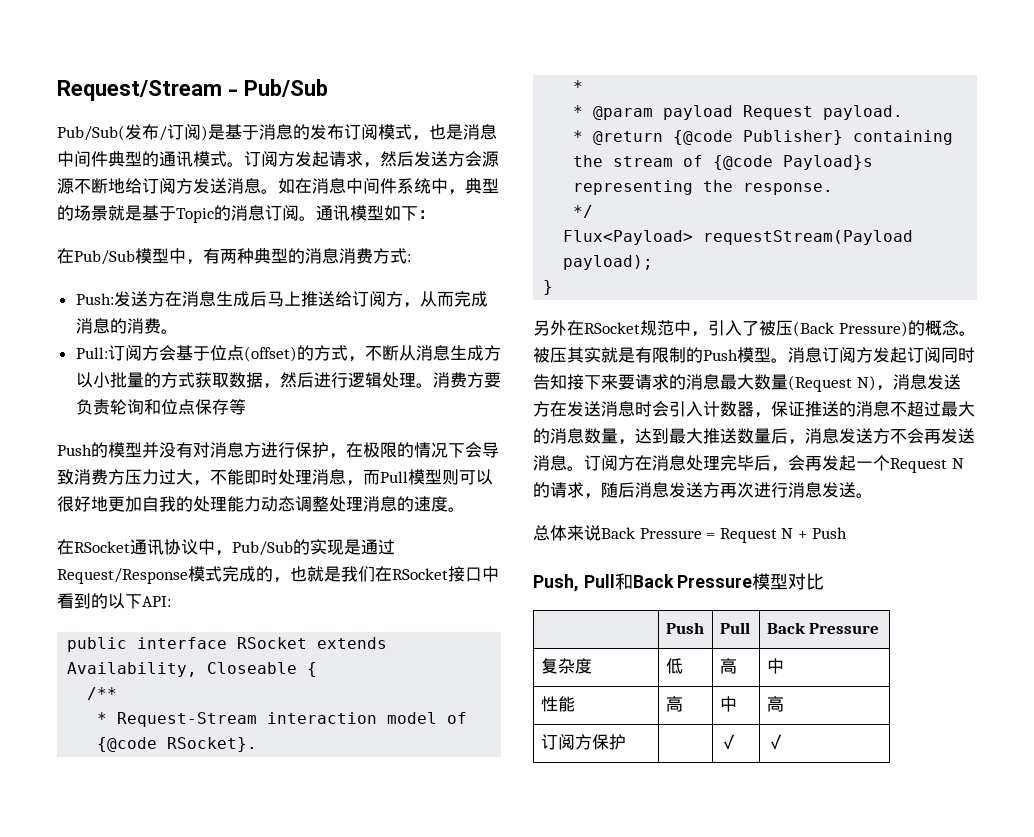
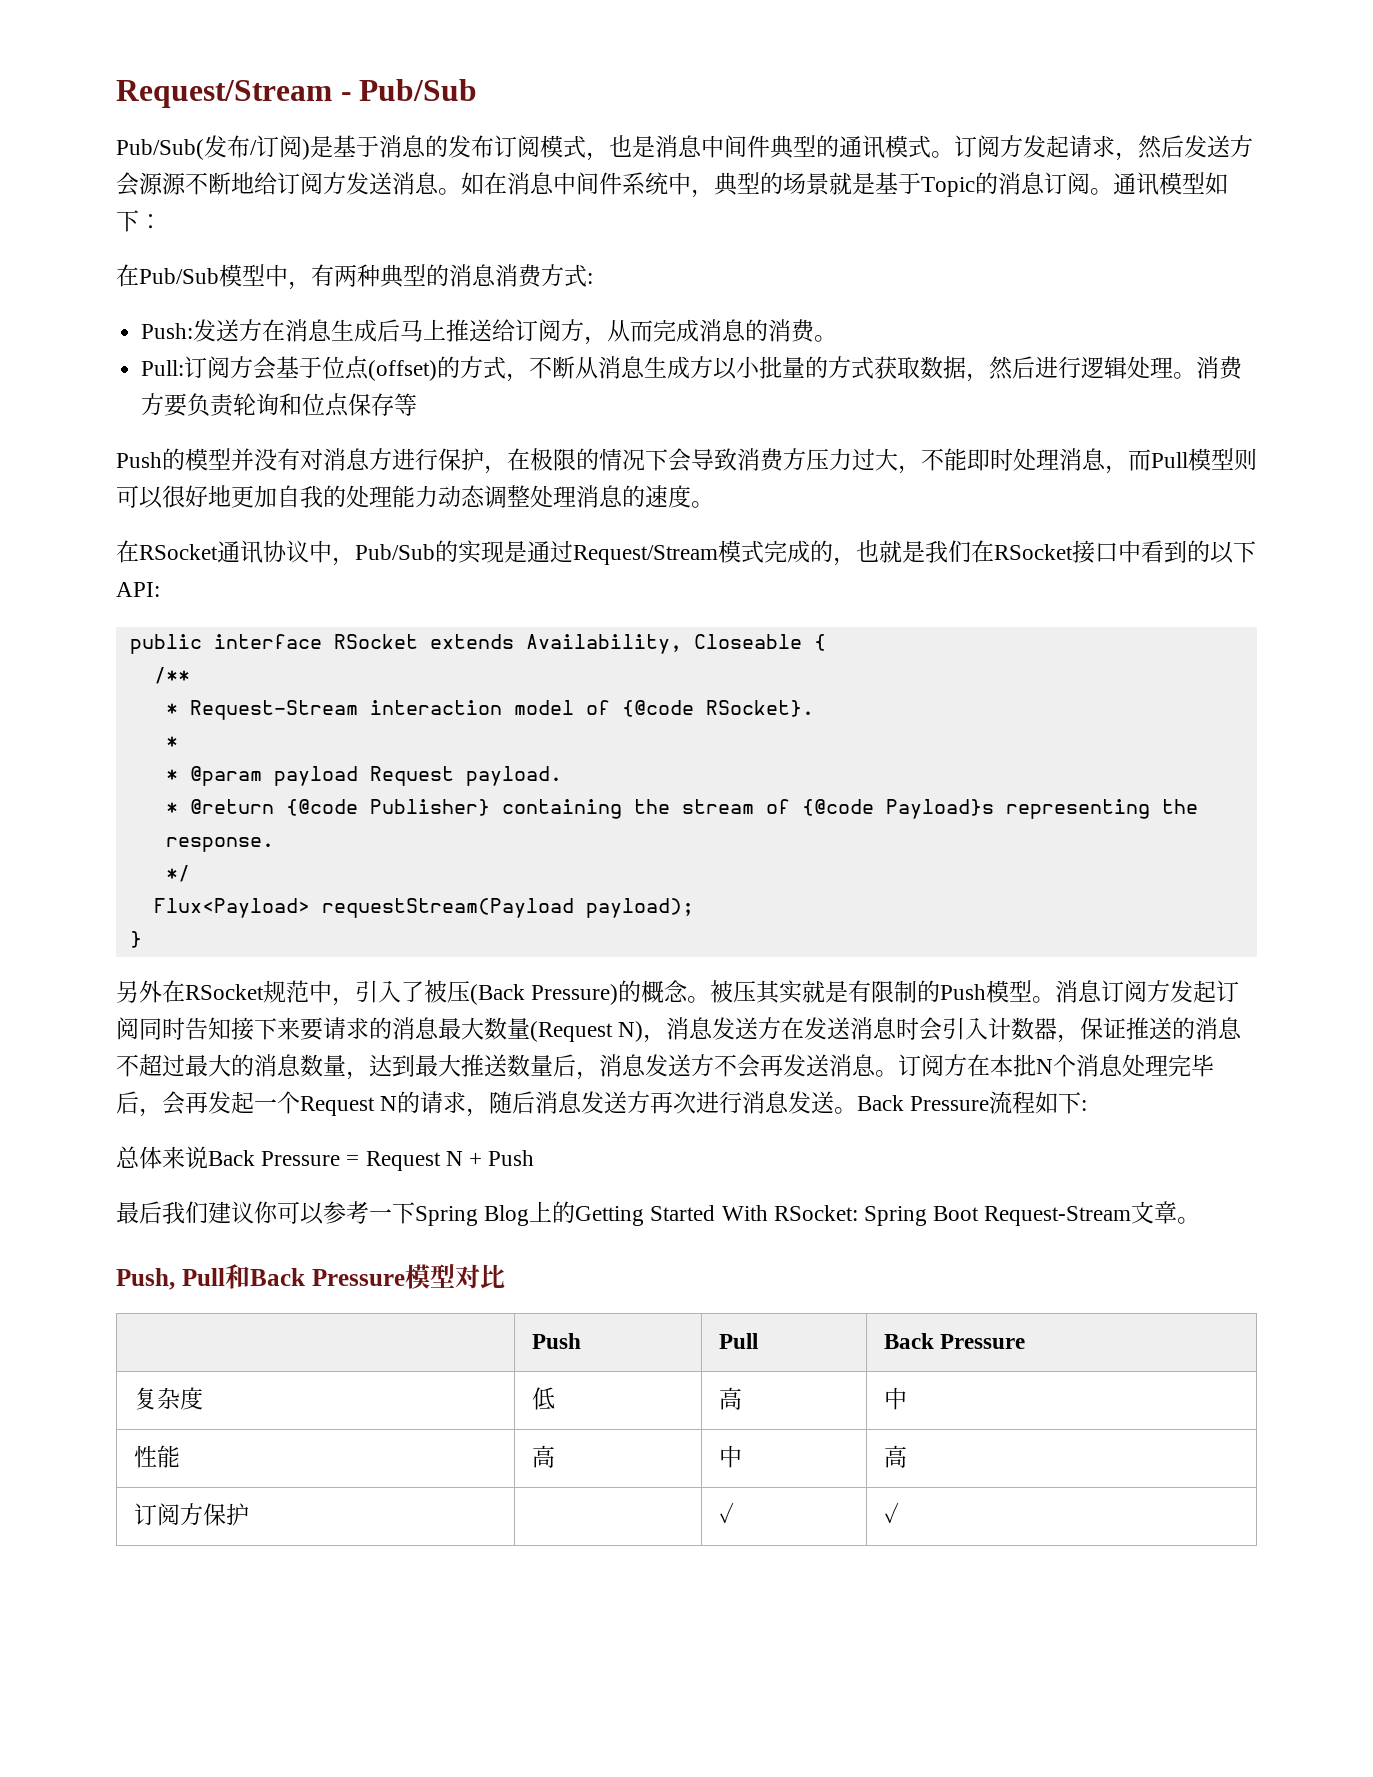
- 在RSocket通讯协议中，Pub/Sub的实现是通过Request/Response模式完成的，也就是我们在RSocket接口中看到的以下API:
+ 在RSocket通讯协议中，Pub/Sub的实现是通过Request/Stream模式完成的，也就是我们在RSocket接口中看到的以下API:
- 订阅方在消息处理完毕后，会再发起一个Request N的请求，随后消息发送方再次进行消息发送。
+ 订阅方在本批N个消息处理完毕后，会再发起一个Request N的请求，随后消息发送方再次进行消息发送。Back Pressure流程如下:
+ 最后我们建议你可以参考一下Spring Blog上的Getting Started With RSocket: Spring Boot Request-Stream文章。

